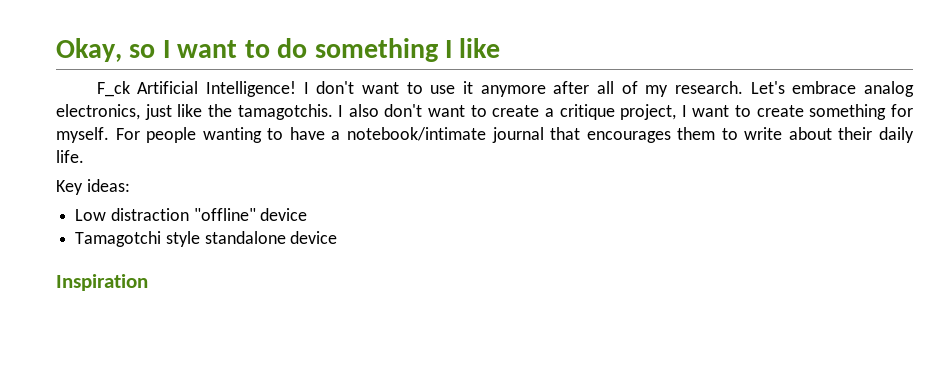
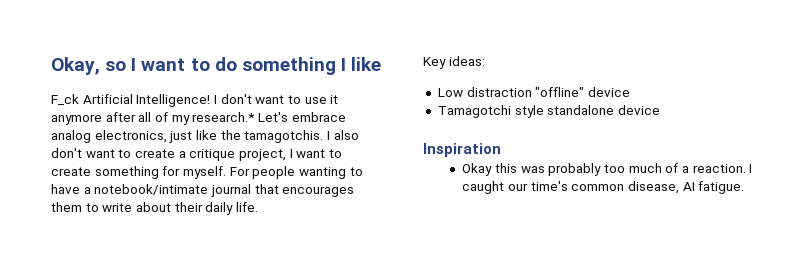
- I don't want to use it anymore after all of my research. Let's embrace analog electronics, just like the tamagotchis.
+ I don't want to use it anymore after all of my research.* Let's embrace analog electronics, just like the tamagotchis.
+ Okay this was probably too much of a reaction. I caught our time's common disease, AI fatigue.

